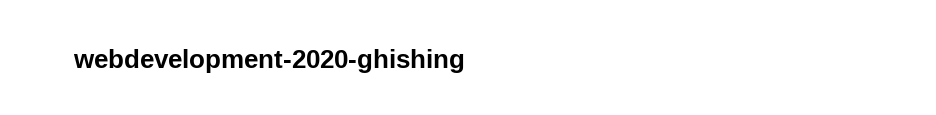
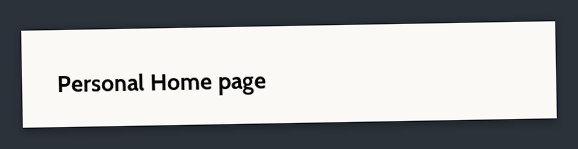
- webdevelopment-2020-ghishing
+ Personal Home page

